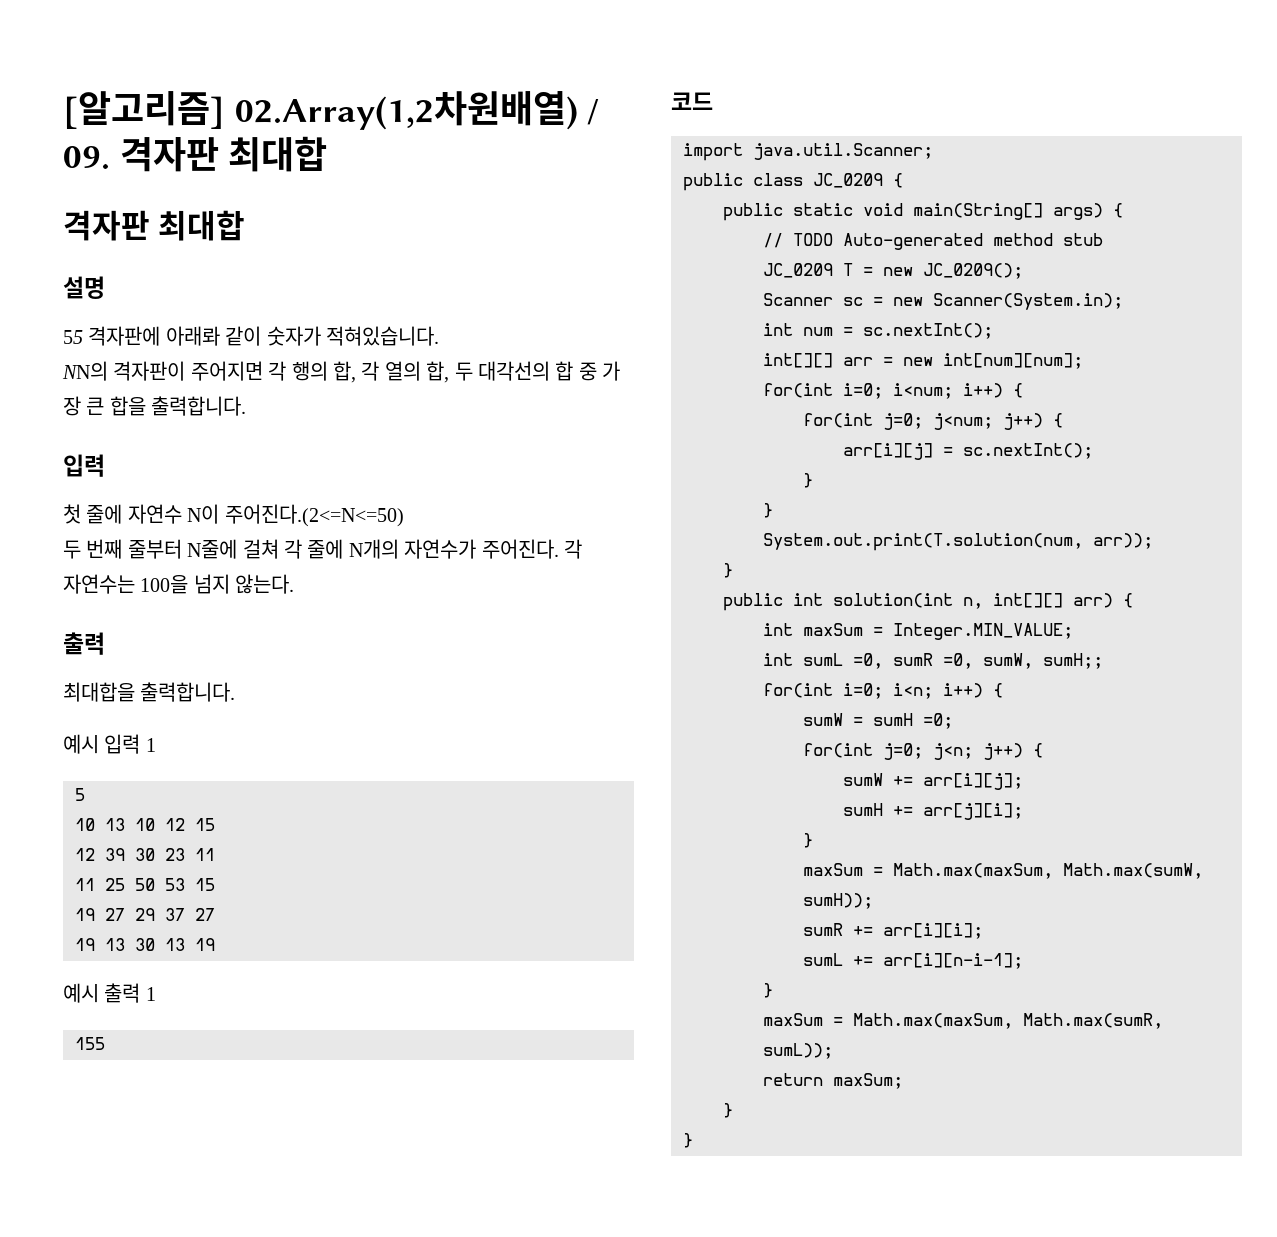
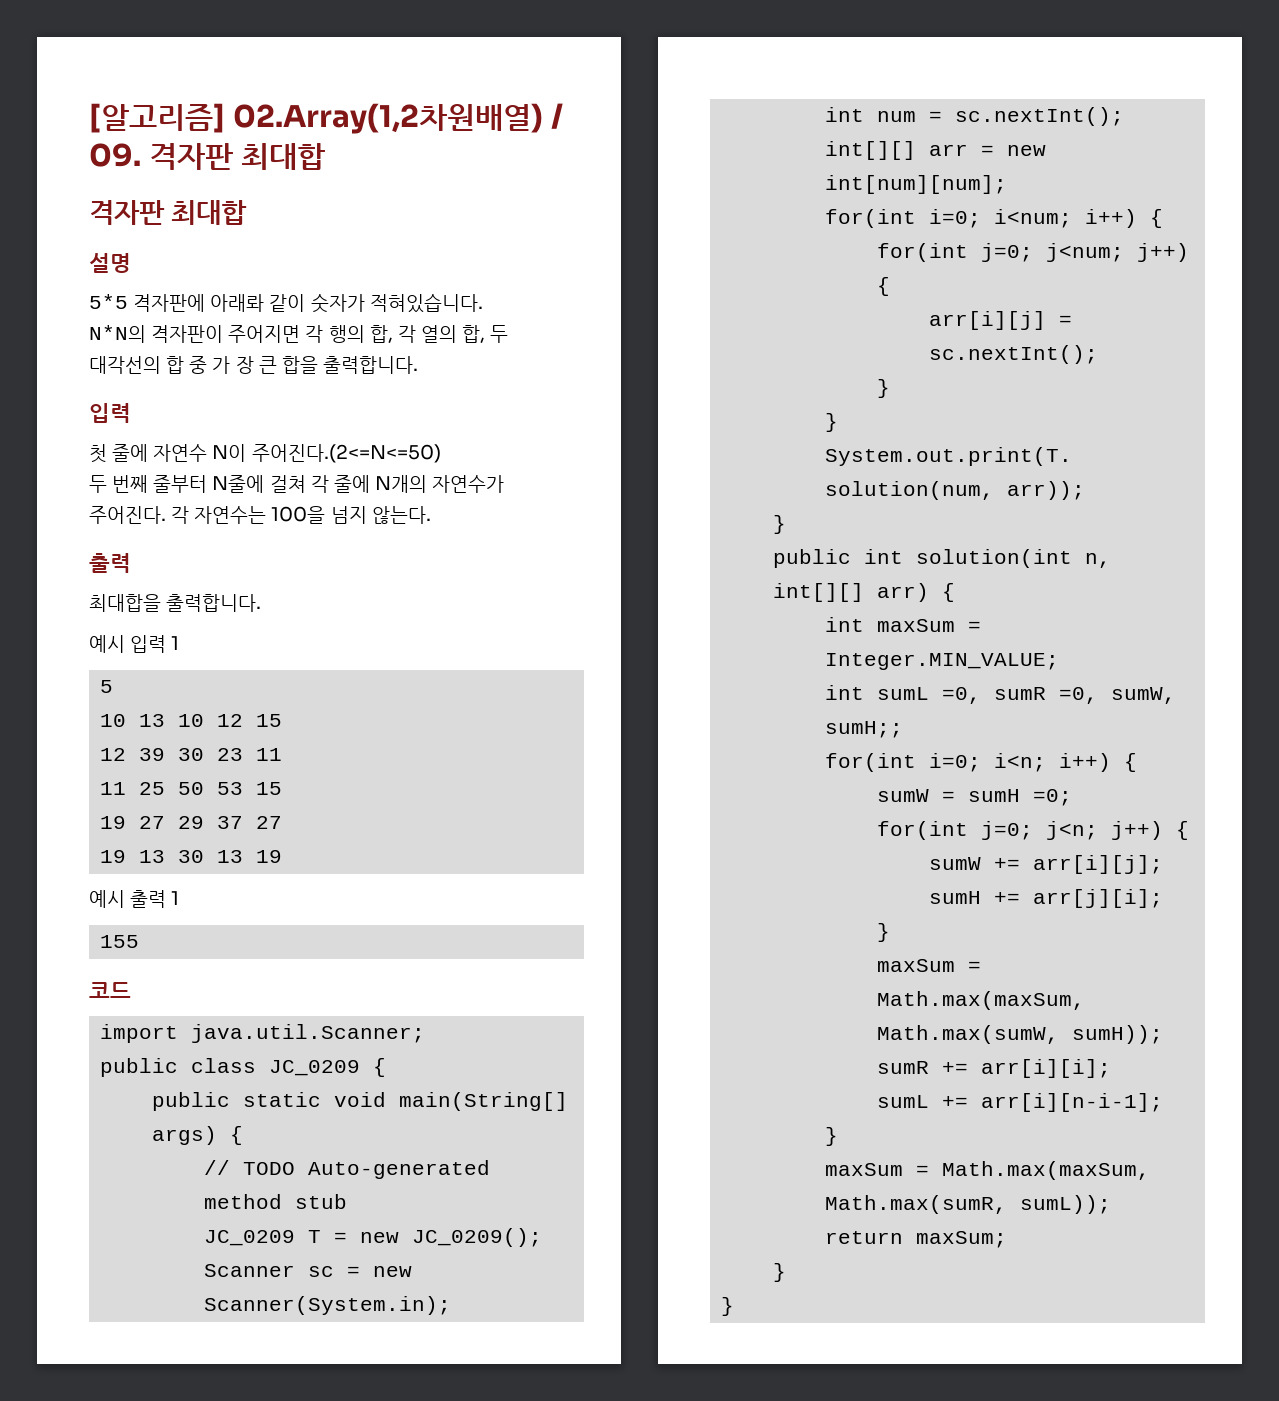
- 55 격자판에 아래롸 같이 숫자가 적혀있습니다.
+ 5*5 격자판에 아래롸 같이 숫자가 적혀있습니다.
- NN의 격자판이 주어지면 각 행의 합, 각 열의 합, 두 대각선의 합 중 가 장 큰 합을 출력합니다.
+ N*N의 격자판이 주어지면 각 행의 합, 각 열의 합, 두 대각선의 합 중 가 장 큰 합을 출력합니다.

